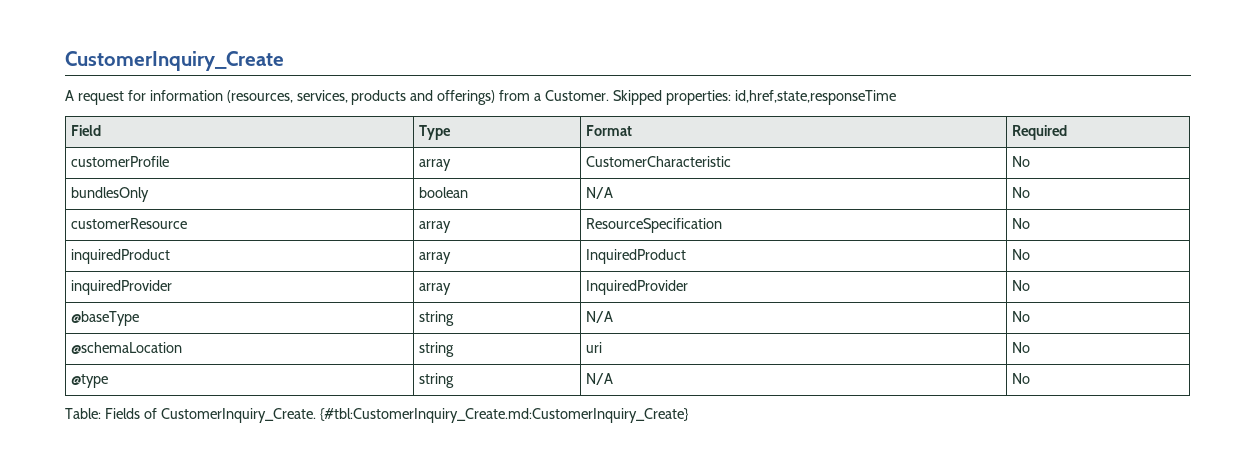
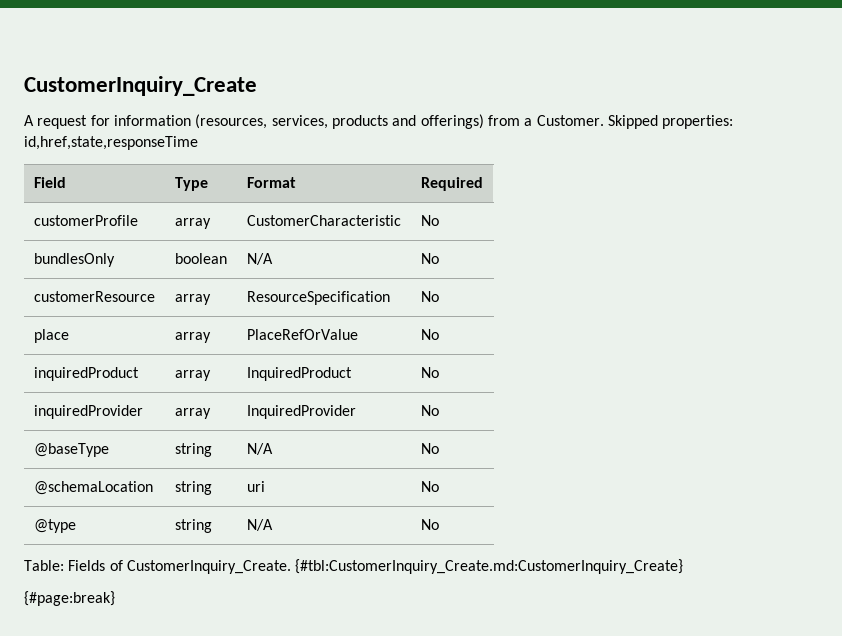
+ place | array | PlaceRefOrValue | No
+ {#page:break}

